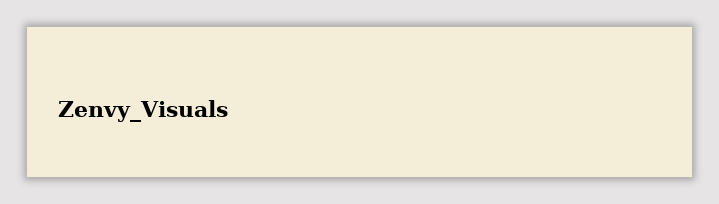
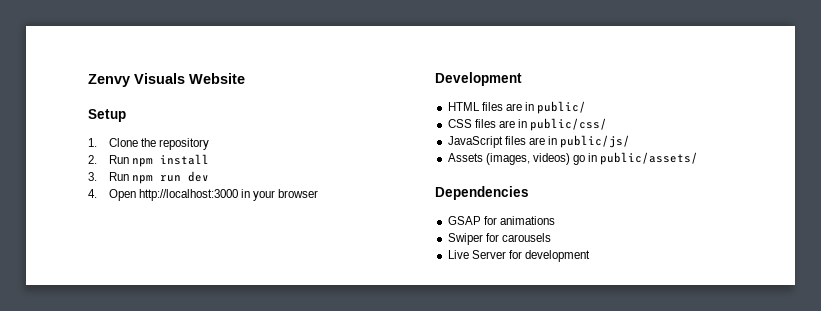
- Zenvy_Visuals
+ Zenvy Visuals Website
+ Setup
+ 1. Clone the repository
+ 2. Run npm install
+ 3. Run npm run dev
+ 4. Open http://localhost:3000 in your browser
+ Development
+ HTML files are in public/
+ CSS files are in public/css/
+ JavaScript files are in public/js/
+ Assets (images, videos) go in public/assets/
+ Dependencies
+ GSAP for animations
+ Swiper for carousels
+ Live Server for development

